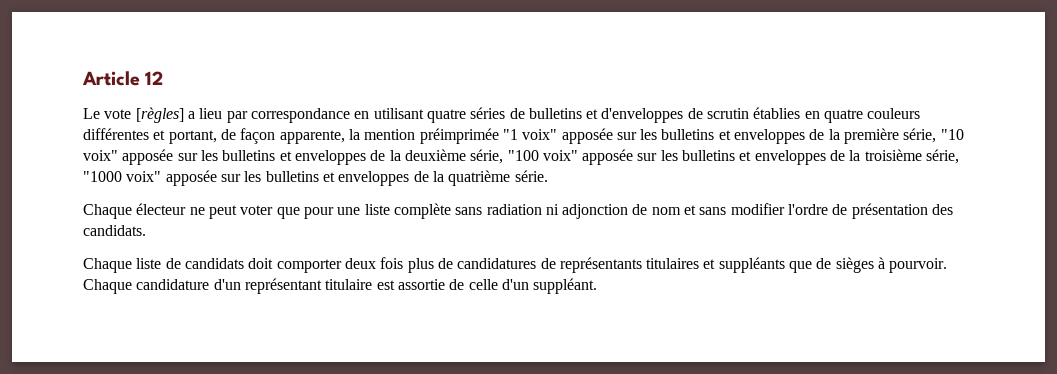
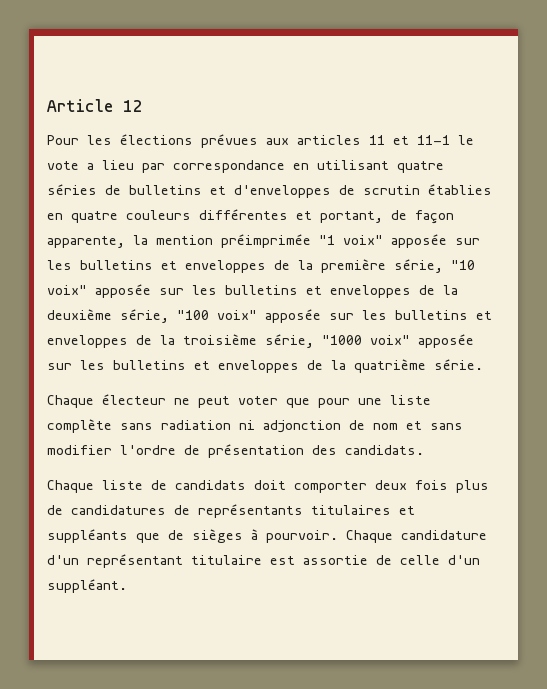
- Le vote [règles] a lieu par correspondance en utilisant quatre séries de bulletins et d'enveloppes de scrutin établies en quatre couleurs différentes et portant, de façon apparente, la mention préimprimée "1 voix" apposée sur les bulletins et enveloppes de la première série, "10 voix" apposée sur les bulletins et enveloppes de la deuxième série, "100 voix" apposée sur les bulletins et enveloppes de la troisième série, "1000 voix" apposée sur les bulletins et enveloppes de la quatrième série.
+ Pour les élections prévues aux articles 11 et 11-1 le vote a lieu par correspondance en utilisant quatre séries de bulletins et d'enveloppes de scrutin établies en quatre couleurs différentes et portant, de façon apparente, la mention préimprimée "1 voix" apposée sur les bulletins et enveloppes de la première série, "10 voix" apposée sur les bulletins et enveloppes de la deuxième série, "100 voix" apposée sur les bulletins et enveloppes de la troisième série, "1000 voix" apposée sur les bulletins et enveloppes de la quatrième série.

